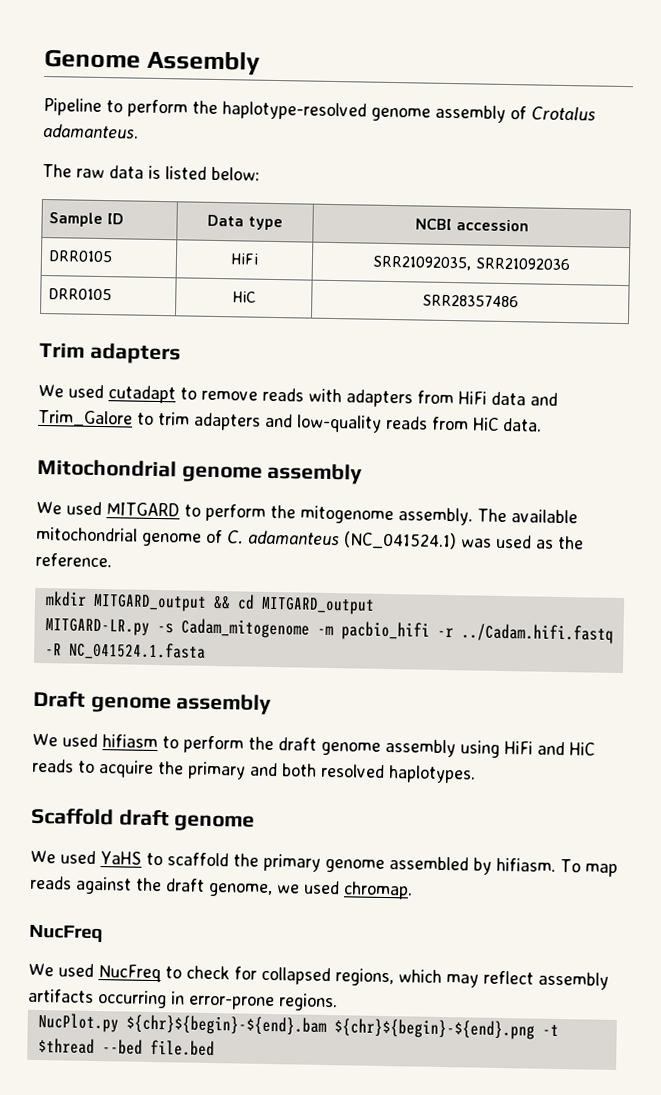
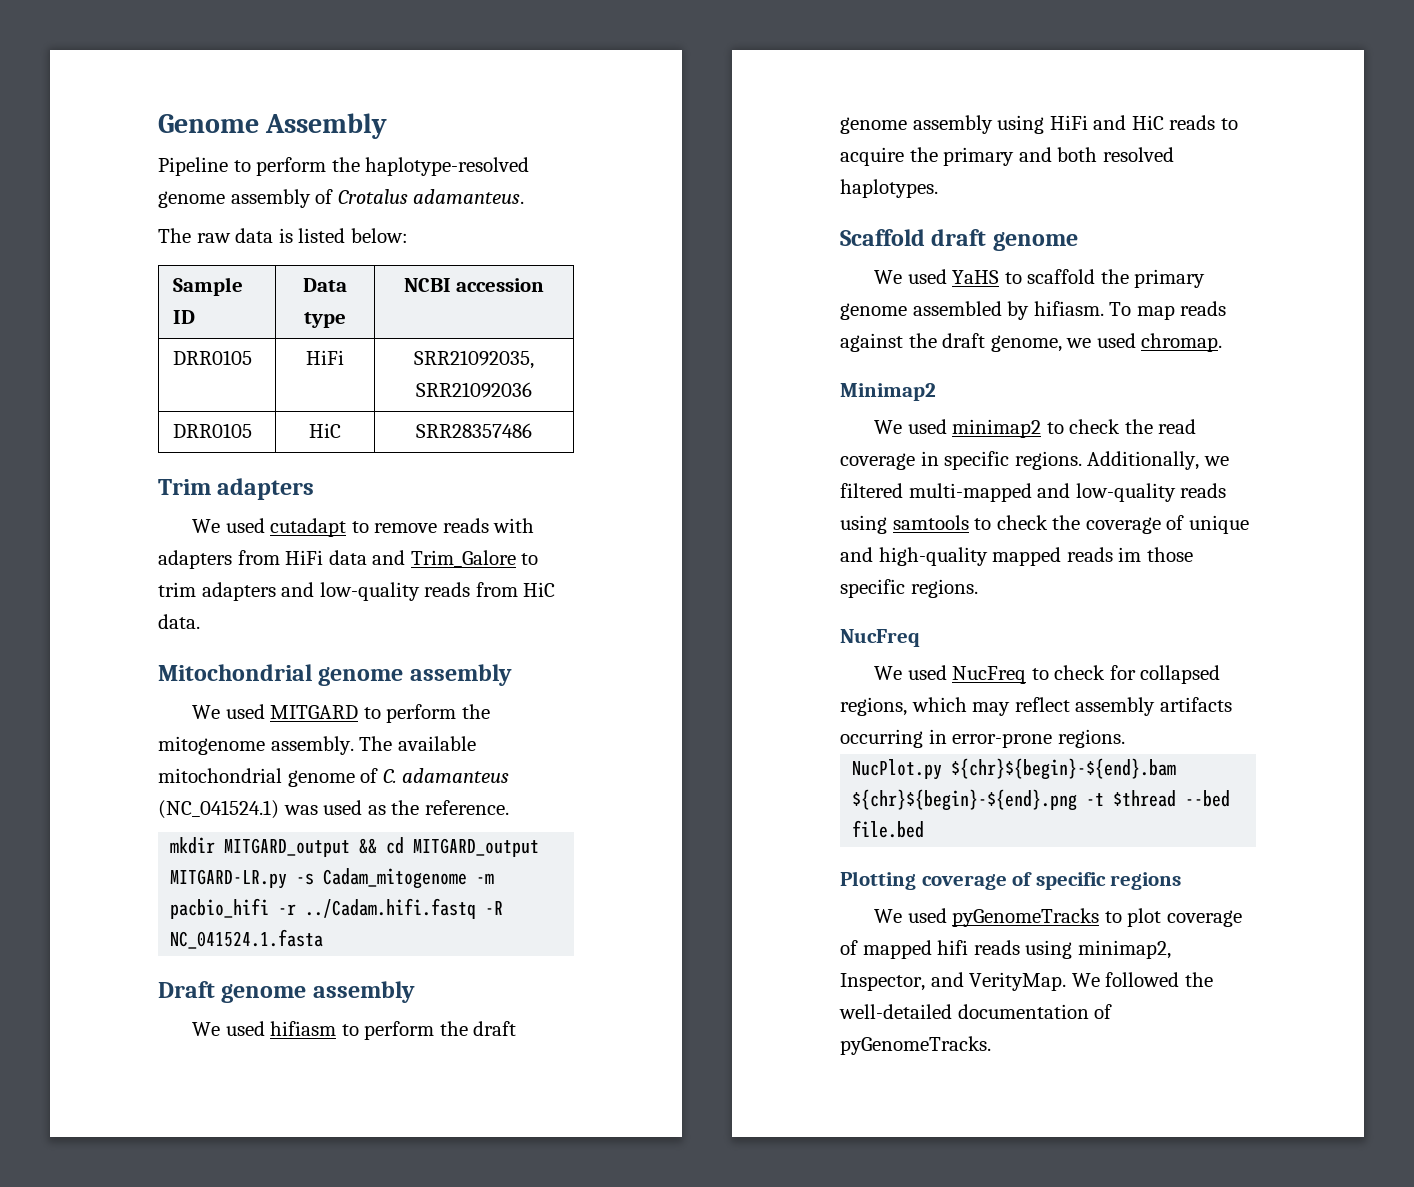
+ Minimap2
+ We used minimap2 to check the read coverage in specific regions. Additionally, we filtered multi-mapped and low-quality reads using samtools to check the coverage of unique and high-quality mapped reads im those specific regions.
+ Plotting coverage of specific regions
+ We used pyGenomeTracks to plot coverage of mapped hifi reads using minimap2, Inspector, and VerityMap. We followed the well-detailed documentation of pyGenomeTracks.

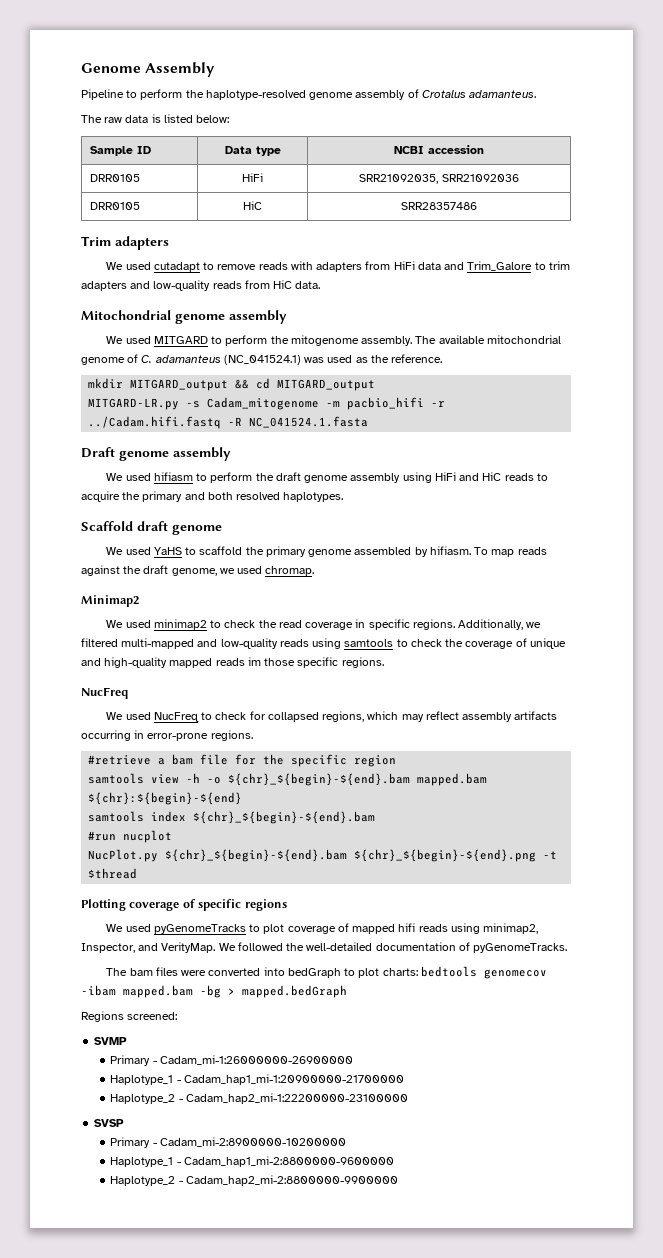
+ #retrieve a bam file for the specific region
+ samtools view -h -o ${chr}_${begin}-${end}.bam mapped.bam ${chr}:${begin}-${end}
+ samtools index ${chr}_${begin}-${end}.bam
+ #run nucplot
- NucPlot.py ${chr}${begin}-${end}.bam ${chr}${begin}-${end}.png -t $thread --bed file.bed
+ NucPlot.py ${chr}_${begin}-${end}.bam ${chr}_${begin}-${end}.png -t $thread
+ The bam files were converted into bedGraph to plot charts: bedtools genomecov -ibam mapped.bam -bg > mapped.bedGraph
+ Regions screened:
+ SVMP
+ Primary - Cadam_mi-1:26000000-26900000
+ Haplotype_1 - Cadam_hap1_mi-1:20900000-21700000
+ Haplotype_2 - Cadam_hap2_mi-1:22200000-23100000
+ SVSP
+ Primary - Cadam_mi-2:8900000-10200000
+ Haplotype_1 - Cadam_hap1_mi-2:8800000-9600000
+ Haplotype_2 - Cadam_hap2_mi-2:8800000-9900000

